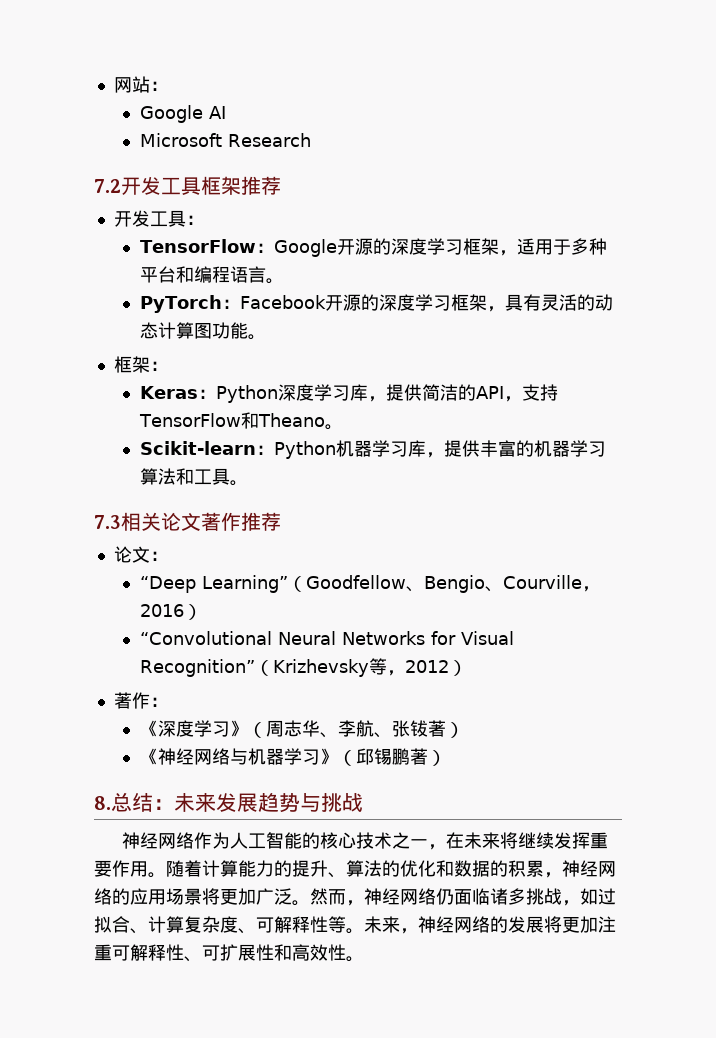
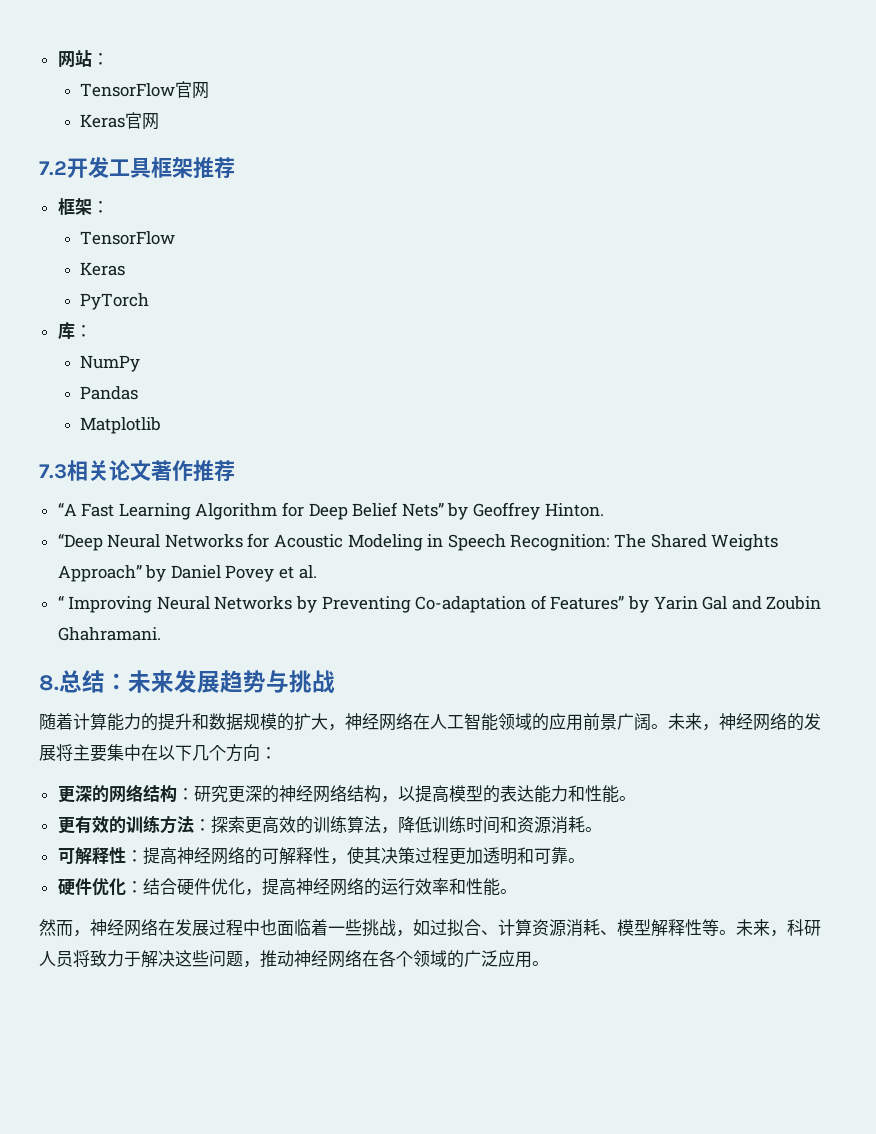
- Google AI
- Microsoft Research
+ TensorFlow官网
+ Keras官网
- 开发工具：
- TensorFlow：Google开源的深度学习框架，适用于多种平台和编程语言。
- PyTorch：Facebook开源的深度学习框架，具有灵活的动态计算图功能。
  框架：
- Keras：Python深度学习库，提供简洁的API，支持TensorFlow和Theano。
- Scikit-learn：Python机器学习库，提供丰富的机器学习算法和工具。
+ TensorFlow
+ Keras
+ PyTorch
+ 库：
+ NumPy
+ Pandas
+ Matplotlib
- 论文：
- “Deep Learning”（Goodfellow、Bengio、Courville，2016）
- “Convolutional Neural Networks for Visual Recognition”（Krizhevsky等，2012）
- 著作：
- 《深度学习》（周志华、李航、张钹著）
- 《神经网络与机器学习》（邱锡鹏著）
+ “A Fast Learning Algorithm for Deep Belief Nets” by Geoffrey Hinton.
+ “Deep Neural Networks for Acoustic Modeling in Speech Recognition: The Shared Weights Approach” by Daniel Povey et al.
+ “ Improving Neural Networks by Preventing Co-adaptation of Features” by Yarin Gal and Zoubin Ghahramani.
- 神经网络作为人工智能的核心技术之一，在未来将继续发挥重要作用。随着计算能力的提升、算法的优化和数据的积累，神经网络的应用场景将更加广泛。然而，神经网络仍面临诸多挑战，如过拟合、计算复杂度、可解释性等。
+ 随着计算能力的提升和数据规模的扩大，神经网络在人工智能领域的应用前景广阔。
- 未来，神经网络的发展将更加注重可解释性、可扩展性和高效性。
+ 未来，神经网络的发展将主要集中在以下几个方向：
+ 更深的网络结构：研究更深的神经网络结构，以提高模型的表达能力和性能。
+ 更有效的训练方法：探索更高效的训练算法，降低训练时间和资源消耗。
+ 可解释性：提高神经网络的可解释性，使其决策过程更加透明和可靠。
+ 硬件优化：结合硬件优化，提高神经网络的运行效率和性能。
+ 然而，神经网络在发展过程中也面临着一些挑战，如过拟合、计算资源消耗、模型解释性等。未来，科研人员将致力于解决这些问题，推动神经网络在各个领域的广泛应用。

